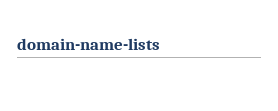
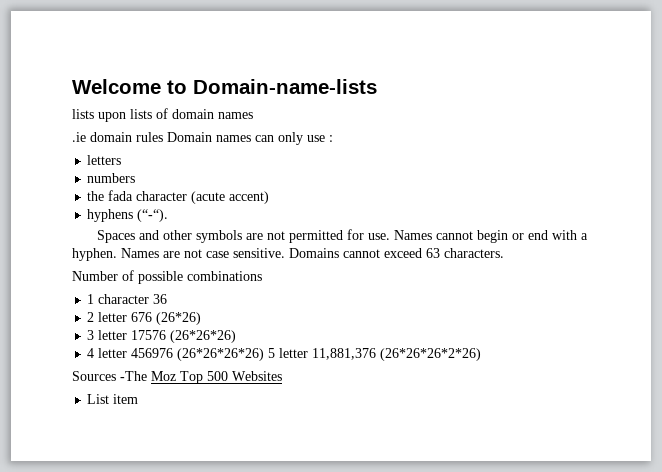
- domain-name-lists
+ Welcome to Domain-name-lists
+ lists upon lists of domain names
+ .ie domain rules Domain names can only use :
+ letters
+ numbers
+ the fada character (acute accent)
+ hyphens (“-“).
+ Spaces and other symbols are not permitted for use. Names cannot begin or end with a hyphen. Names are not case sensitive. Domains cannot exceed 63 characters.
+ Number of possible combinations
+ 1 character 36
+ 2 letter 676 (26*26)
+ 3 letter 17576 (26*26*26)
+ 4 letter 456976 (26*26*26*26) 5 letter 11,881,376 (26*26*26*2*26)
+ Sources -The Moz Top 500 Websites
+ List item

